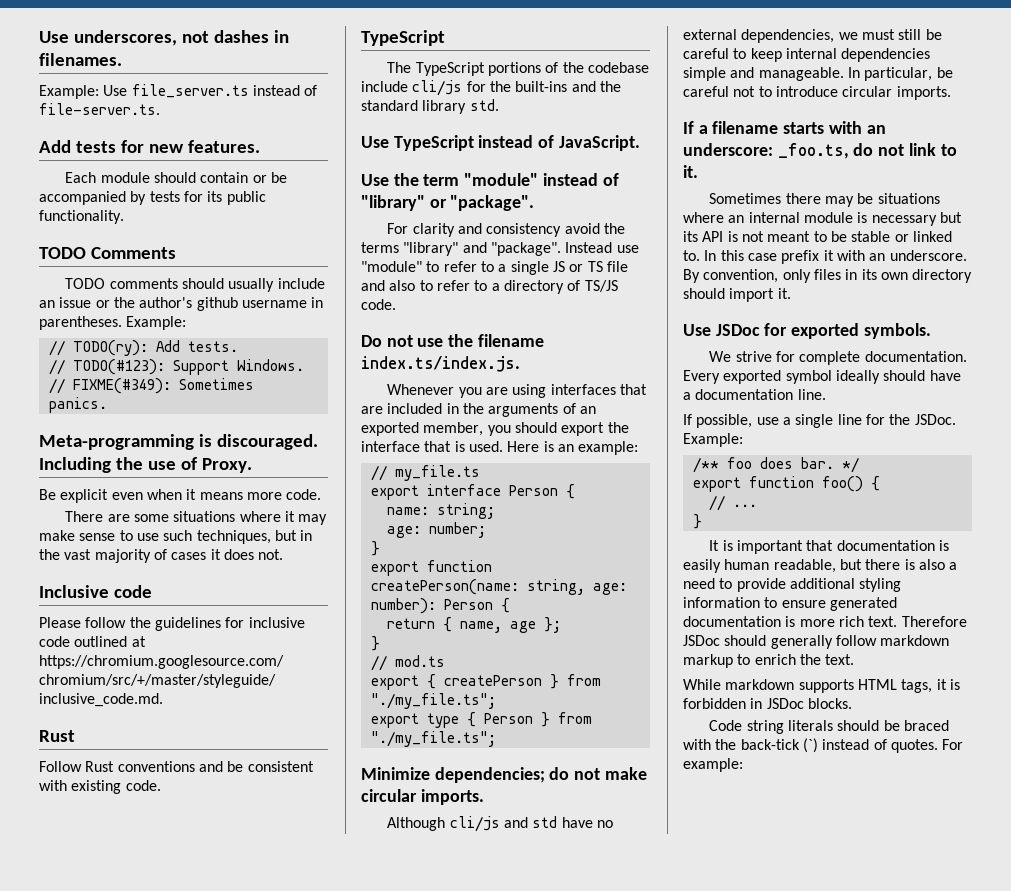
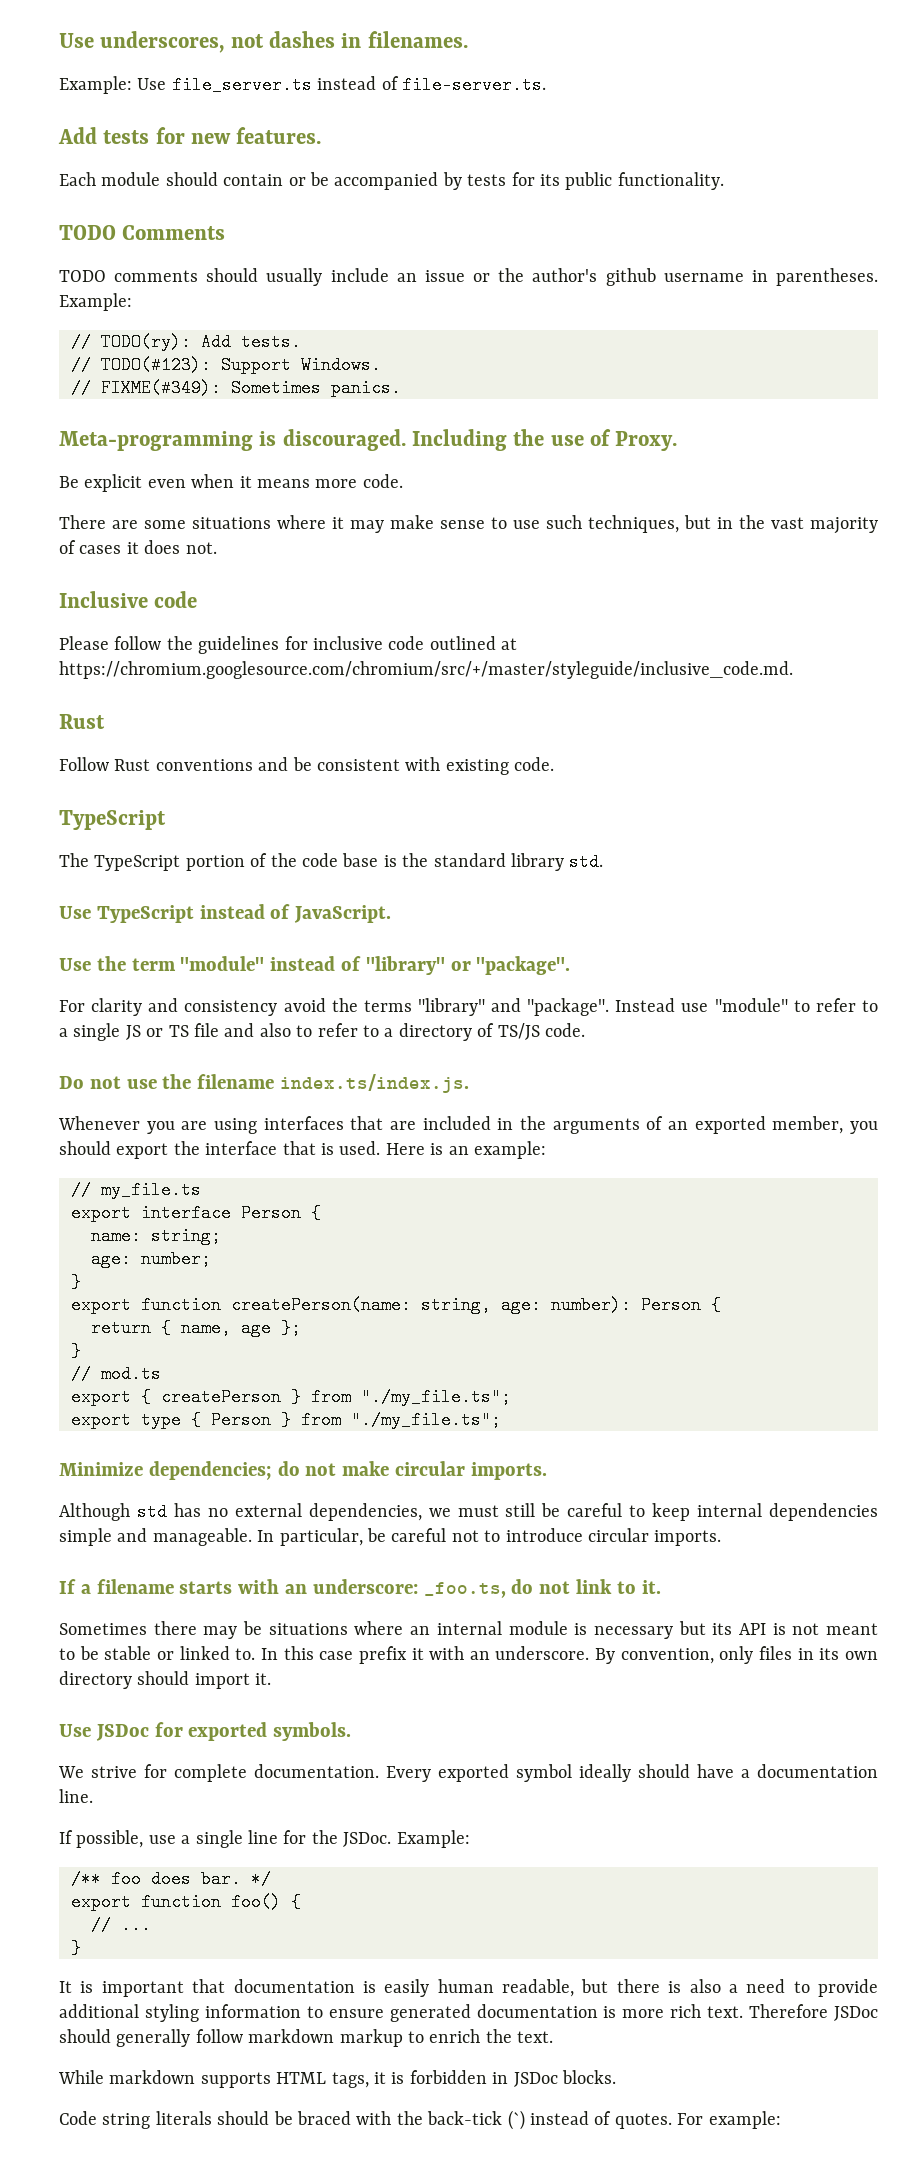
- The TypeScript portions of the codebase include cli/js for the built-ins and the standard library std.
+ The TypeScript portion of the code base is the standard library std.
- Although cli/js and std have no external dependencies, we must still be careful to keep internal dependencies simple and manageable.
+ Although std has no external dependencies, we must still be careful to keep internal dependencies simple and manageable.

